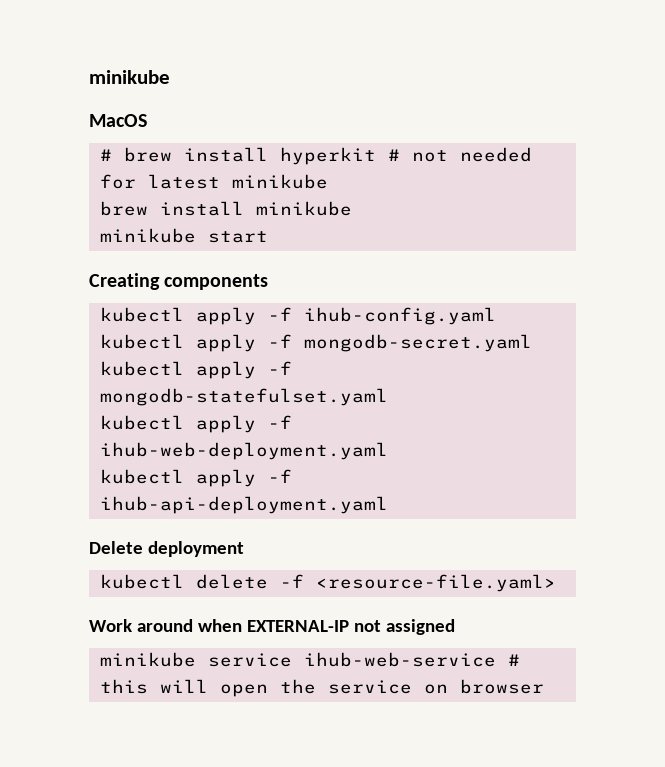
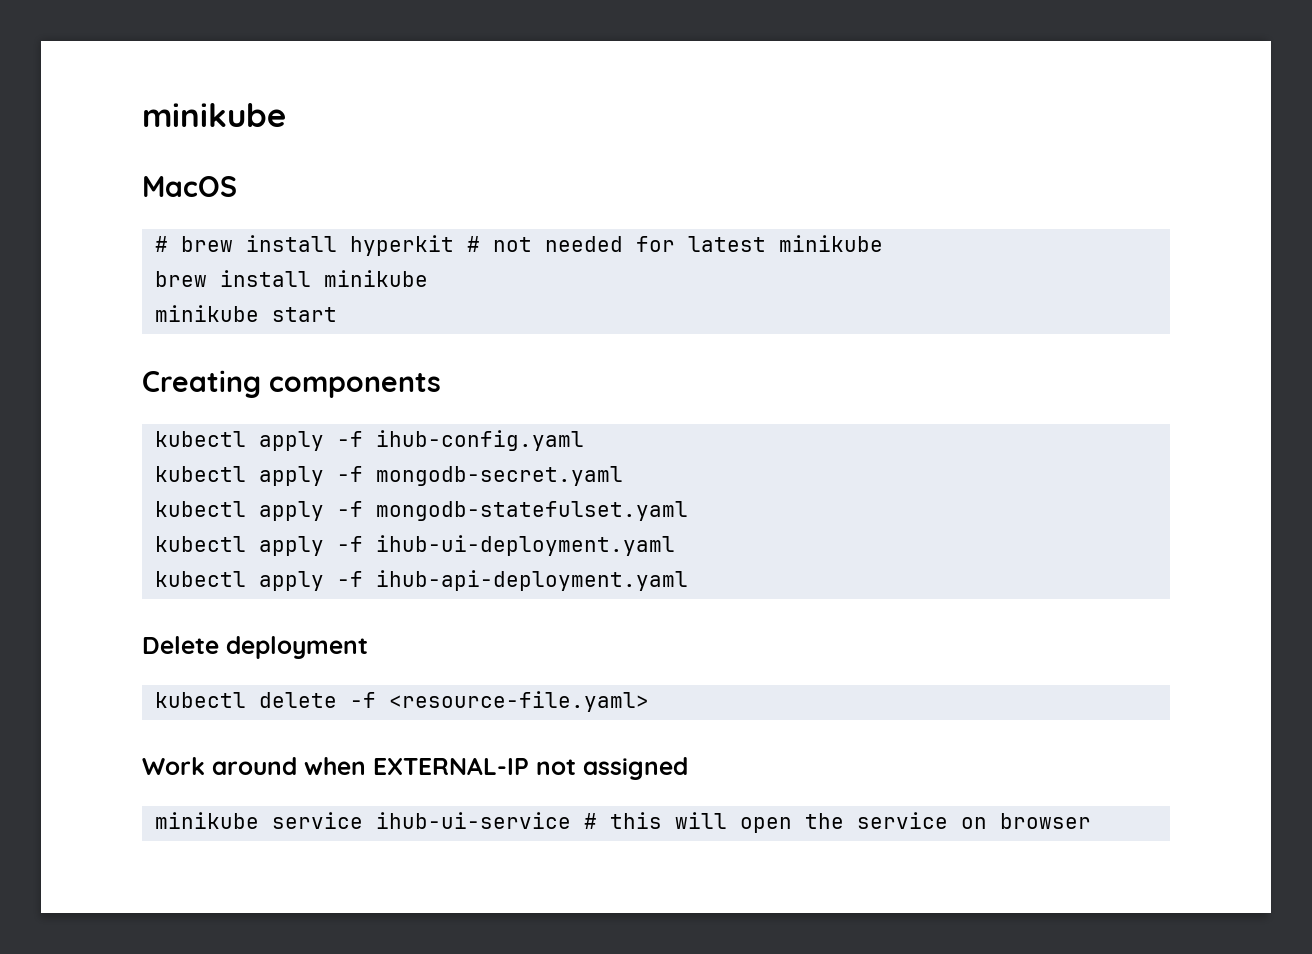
- kubectl apply -f ihub-web-deployment.yaml
+ kubectl apply -f ihub-ui-deployment.yaml
- minikube service ihub-web-service # this will open the service on browser
+ minikube service ihub-ui-service # this will open the service on browser

